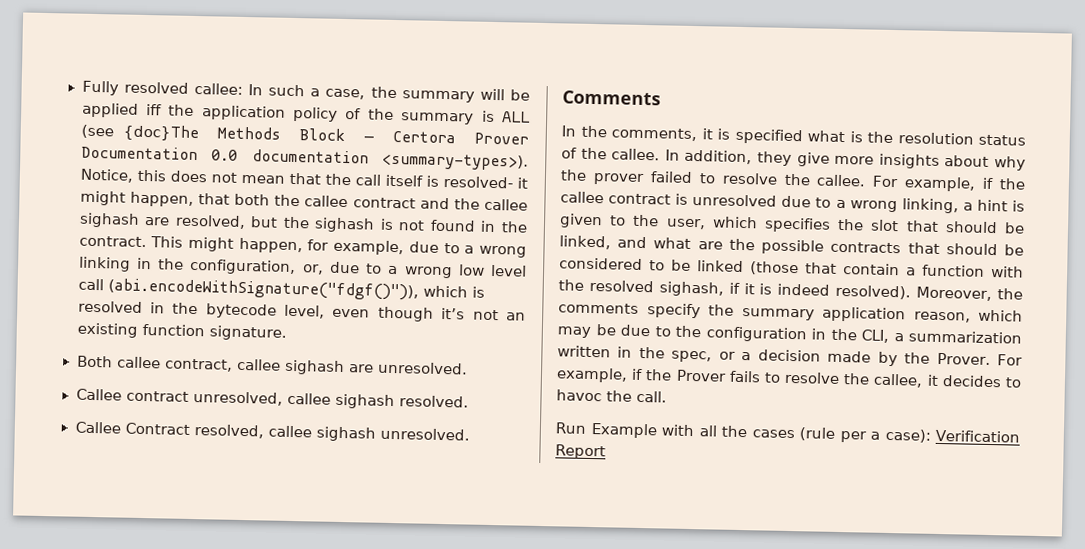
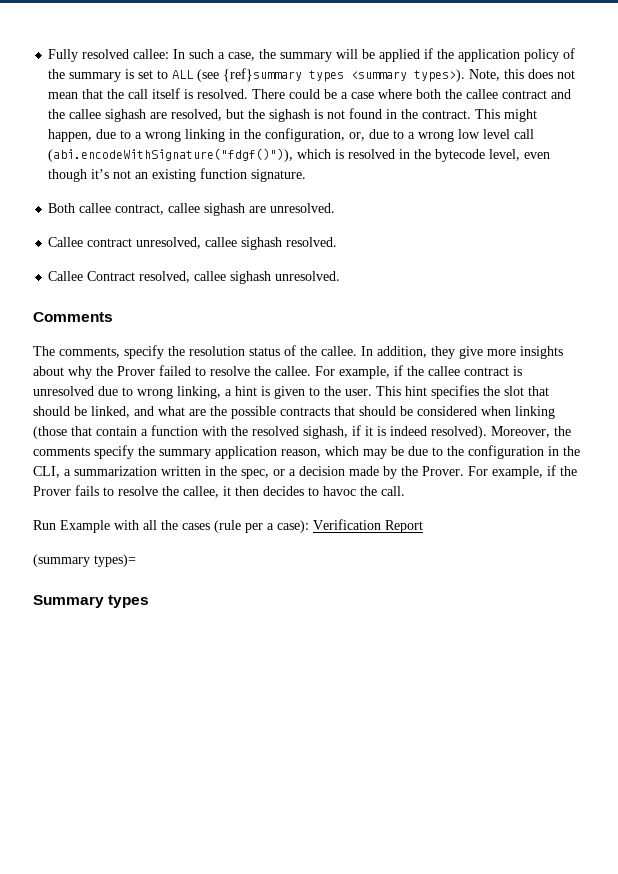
- Fully resolved callee: In such a case, the summary will be applied iff the application policy of the summary is ALL (see {doc}The Methods Block — Certora Prover Documentation 0.0 documentation <summary-types>). Notice, this does not mean that the call itself is resolved- it might happen, that both the callee contract and the callee sighash are resolved, but the sighash is not found in the contract.
+ Fully resolved callee: In such a case, the summary will be applied if the application policy of the summary is set to ALL (see {ref}summary types <summary types>). Note, this does not mean that the call itself is resolved. There could be a case where both the callee contract and the callee sighash are resolved, but the sighash is not found in the contract.
- This might happen, for example, due to a wrong linking in the configuration, or, due to a wrong low level call (abi.encodeWithSignature("fdgf()")), which is resolved in the bytecode level, even though it’s not an existing function signature.
+ This might happen, due to a wrong linking in the configuration, or, due to a wrong low level call (abi.encodeWithSignature("fdgf()")), which is resolved in the bytecode level, even though it’s not an existing function signature.
- In the comments, it is specified what is the resolution status of the callee.
+ The comments, specify the resolution status of the callee.
- In addition, they give more insights about why the prover failed to resolve the callee.
+ In addition, they give more insights about why the Prover failed to resolve the callee.
- For example, if the callee contract is unresolved due to a wrong linking, a hint is given to the user, which specifies the slot that should be linked, and what are the possible contracts that should be considered to be linked (those that contain a function with the resolved sighash, if it is indeed resolved).
+ For example, if the callee contract is unresolved due to wrong linking, a hint is given to the user. This hint specifies the slot that should be linked, and what are the possible contracts that should be considered when linking (those that contain a function with the resolved sighash, if it is indeed resolved).
- For example, if the Prover fails to resolve the callee, it decides to havoc the call.
+ For example, if the Prover fails to resolve the callee, it then decides to havoc the call.
+ (summary types)=
+ Summary types

